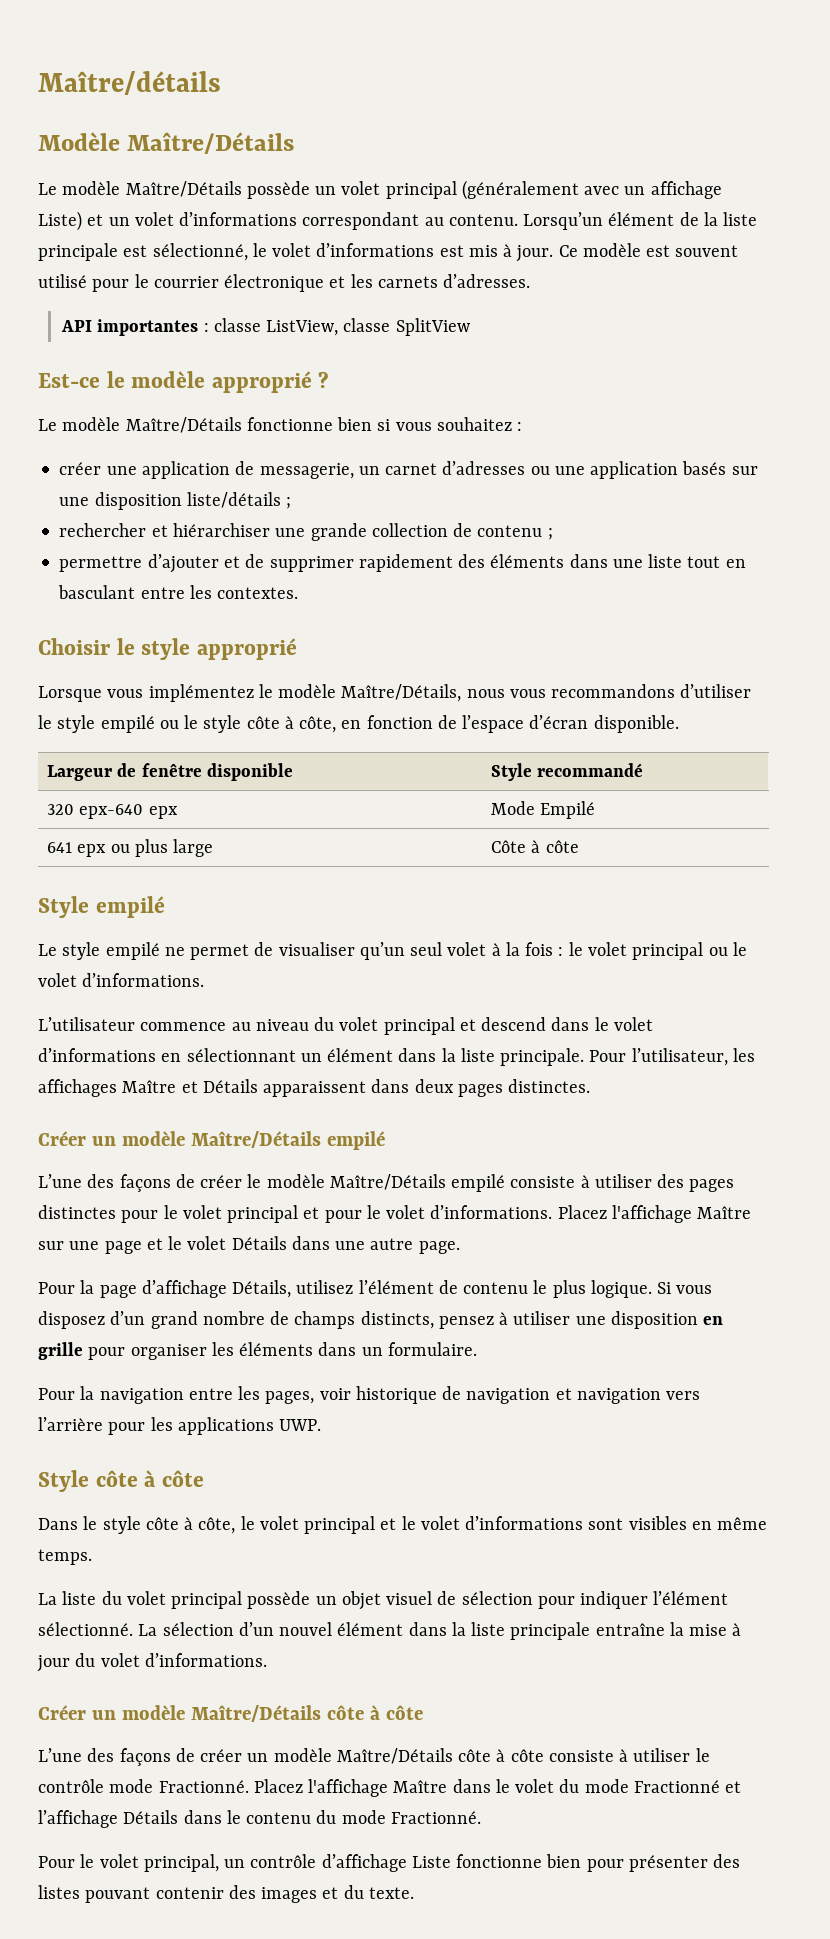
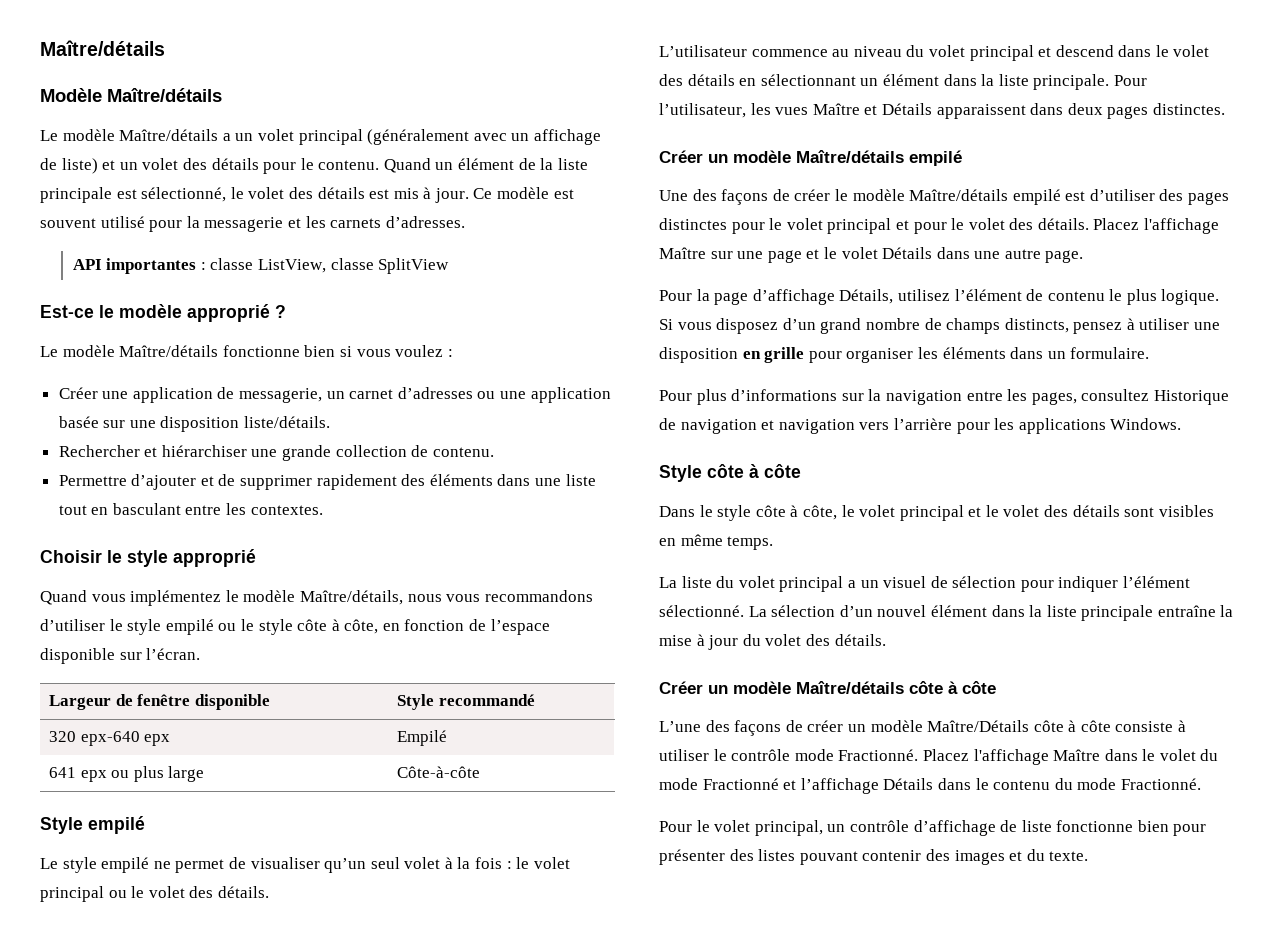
- Modèle Maître/Détails
- Le modèle Maître/Détails possède un volet principal (généralement avec un affichage Liste) et un volet d’informations correspondant au contenu. Lorsqu’un élément de la liste principale est sélectionné, le volet d’informations est mis à jour.
+ Modèle Maître/détails
+ Le modèle Maître/détails a un volet principal (généralement avec un affichage de liste) et un volet des détails pour le contenu. Quand un élément de la liste principale est sélectionné, le volet des détails est mis à jour.
- Ce modèle est souvent utilisé pour le courrier électronique et les carnets d’adresses.
+ Ce modèle est souvent utilisé pour la messagerie et les carnets d’adresses.
- Le modèle Maître/Détails fonctionne bien si vous souhaitez :
+ Le modèle Maître/détails fonctionne bien si vous voulez :
- créer une application de messagerie, un carnet d’adresses ou une application basés sur une disposition liste/détails ;
- rechercher et hiérarchiser une grande collection de contenu ;
- permettre d’ajouter et de supprimer rapidement des éléments dans une liste tout en basculant entre les contextes.
+ Créer une application de messagerie, un carnet d’adresses ou une application basée sur une disposition liste/détails.
+ Rechercher et hiérarchiser une grande collection de contenu.
+ Permettre d’ajouter et de supprimer rapidement des éléments dans une liste tout en basculant entre les contextes.
- Lorsque vous implémentez le modèle Maître/Détails, nous vous recommandons d’utiliser le style empilé ou le style côte à côte, en fonction de l’espace d’écran disponible.
+ Quand vous implémentez le modèle Maître/détails, nous vous recommandons d’utiliser le style empilé ou le style côte à côte, en fonction de l’espace disponible sur l’écran.
- 320 epx-640 epx | Mode Empilé
+ 320 epx-640 epx | Empilé
- 641 epx ou plus large | Côte à côte
+ 641 epx ou plus large | Côte-à-côte
- Le style empilé ne permet de visualiser qu’un seul volet à la fois : le volet principal ou le volet d’informations.
+ Le style empilé ne permet de visualiser qu’un seul volet à la fois : le volet principal ou le volet des détails.
- L’utilisateur commence au niveau du volet principal et descend dans le volet d’informations en sélectionnant un élément dans la liste principale.
+ L’utilisateur commence au niveau du volet principal et descend dans le volet des détails en sélectionnant un élément dans la liste principale.
- Pour l’utilisateur, les affichages Maître et Détails apparaissent dans deux pages distinctes.
+ Pour l’utilisateur, les vues Maître et Détails apparaissent dans deux pages distinctes.
- Créer un modèle Maître/Détails empilé
- L’une des façons de créer le modèle Maître/Détails empilé consiste à utiliser des pages distinctes pour le volet principal et pour le volet d’informations.
+ Créer un modèle Maître/détails empilé
+ Une des façons de créer le modèle Maître/détails empilé est d’utiliser des pages distinctes pour le volet principal et pour le volet des détails.
- Pour la navigation entre les pages, voir historique de navigation et navigation vers l’arrière pour les applications UWP.
+ Pour plus d’informations sur la navigation entre les pages, consultez Historique de navigation et navigation vers l’arrière pour les applications Windows.
- Dans le style côte à côte, le volet principal et le volet d’informations sont visibles en même temps.
+ Dans le style côte à côte, le volet principal et le volet des détails sont visibles en même temps.
- La liste du volet principal possède un objet visuel de sélection pour indiquer l’élément sélectionné.
+ La liste du volet principal a un visuel de sélection pour indiquer l’élément sélectionné.
- La sélection d’un nouvel élément dans la liste principale entraîne la mise à jour du volet d’informations.
- Créer un modèle Maître/Détails côte à côte
+ La sélection d’un nouvel élément dans la liste principale entraîne la mise à jour du volet des détails.
+ Créer un modèle Maître/détails côte à côte
- Pour le volet principal, un contrôle d’affichage Liste fonctionne bien pour présenter des listes pouvant contenir des images et du texte.
+ Pour le volet principal, un contrôle d’affichage de liste fonctionne bien pour présenter des listes pouvant contenir des images et du texte.

